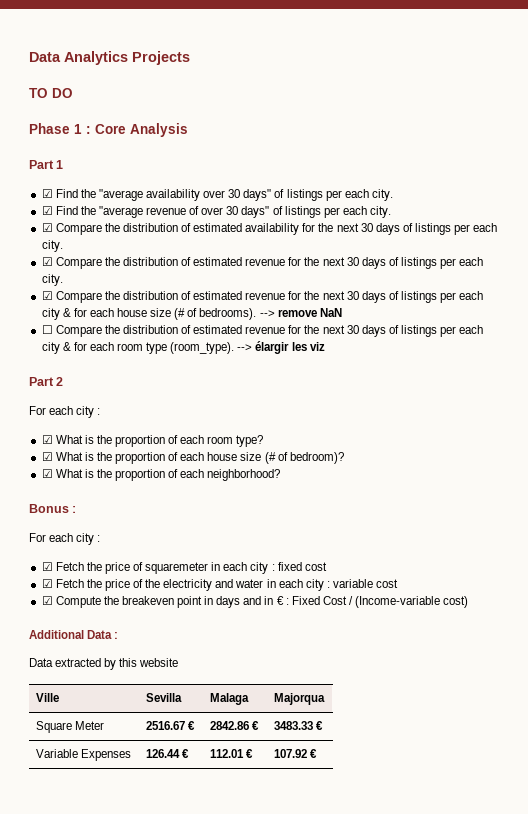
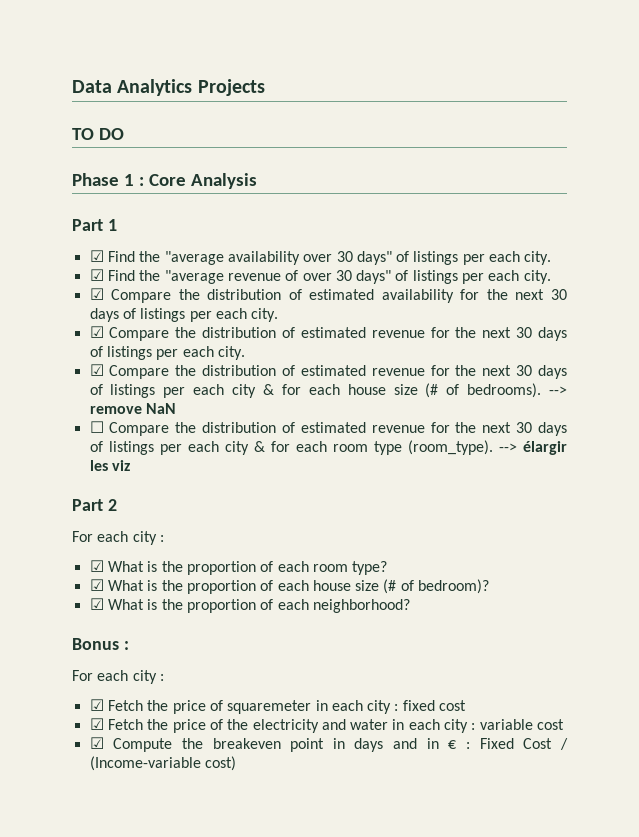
- Additional Data :
- Data extracted by this website
- Ville | Sevilla | Malaga | Majorqua
- Square Meter | 2516.67 € | 2842.86 € | 3483.33 €
- Variable Expenses | 126.44 € | 112.01 € | 107.92 €

